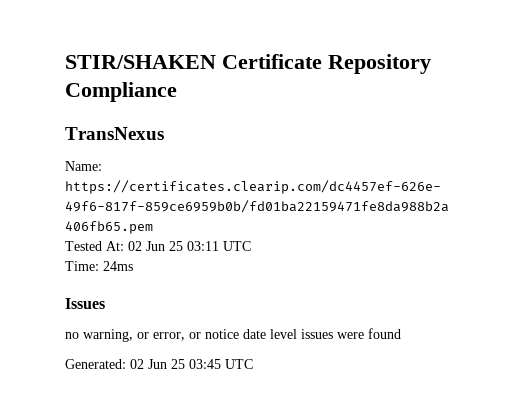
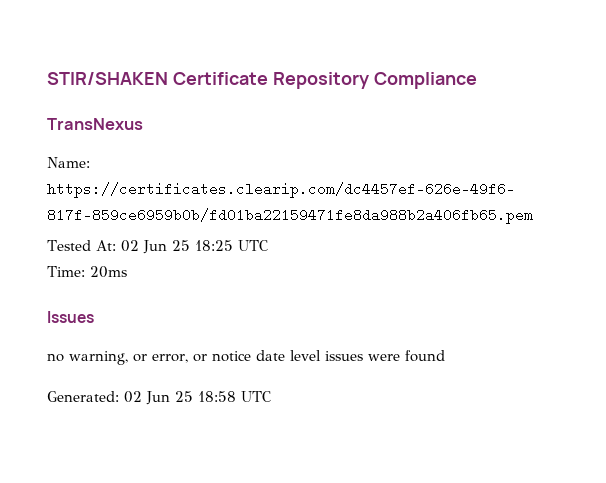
- Tested At: 02 Jun 25 03:11 UTC
+ Tested At: 02 Jun 25 18:25 UTC
- Time: 24ms
+ Time: 20ms
- Generated: 02 Jun 25 03:45 UTC
+ Generated: 02 Jun 25 18:58 UTC

